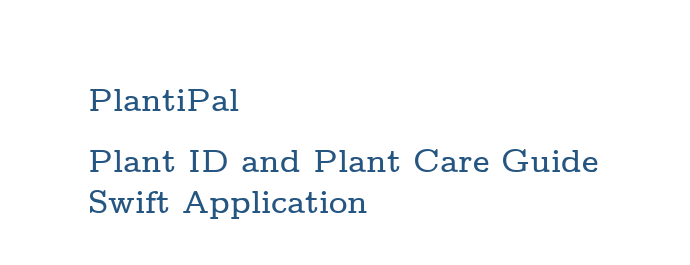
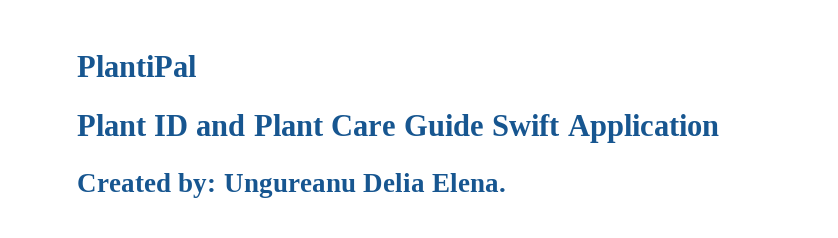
+ Created by: Ungureanu Delia Elena.

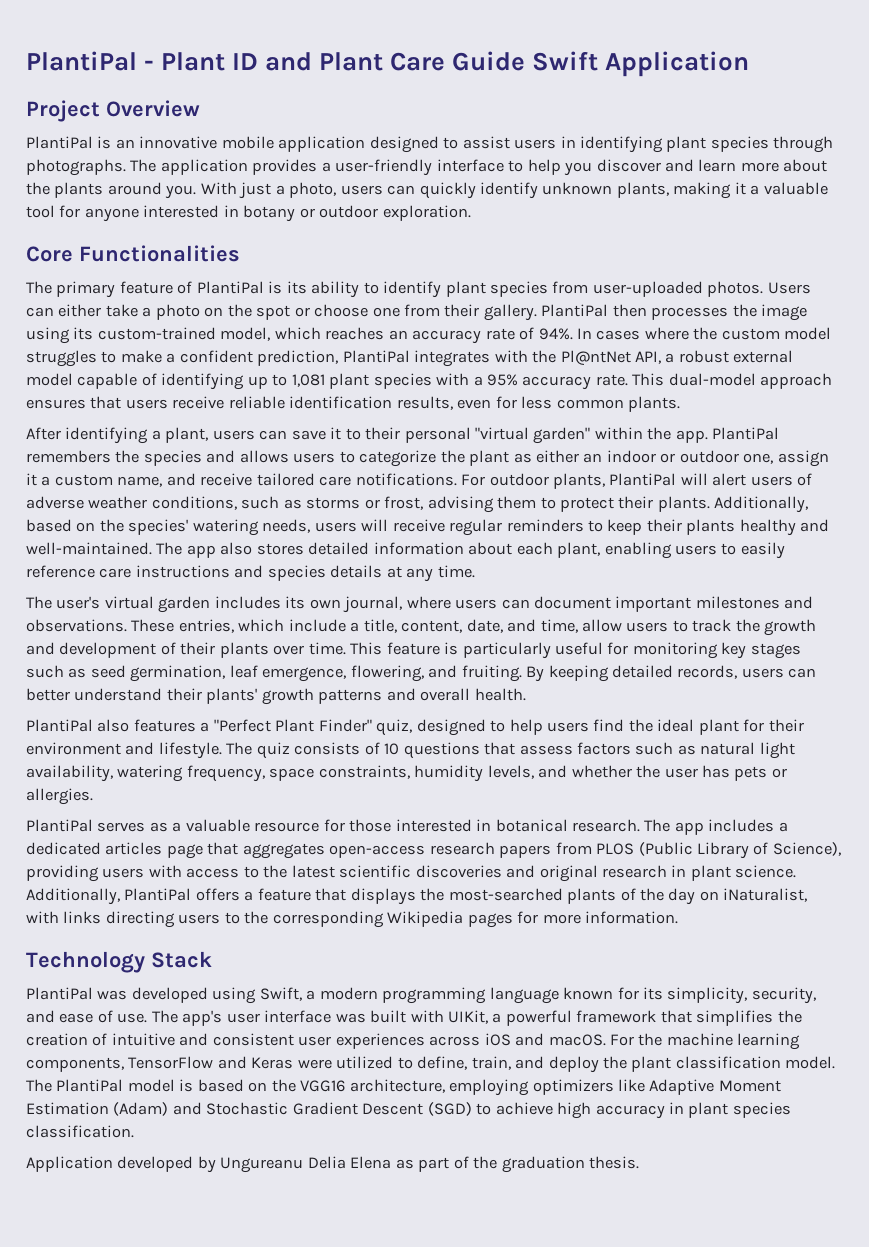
- PlantiPal
- Plant ID and Plant Care Guide Swift Application
+ PlantiPal - Plant ID and Plant Care Guide Swift Application
- Created by: Ungureanu Delia Elena.
+ Project Overview
+ PlantiPal is an innovative mobile application designed to assist users in identifying plant species through photographs. The application provides a user-friendly interface to help you discover and learn more about the plants around you. With just a photo, users can quickly identify unknown plants, making it a valuable tool for anyone interested in botany or outdoor exploration.
+ Core Functionalities
+ The primary feature of PlantiPal is its ability to identify plant species from user-uploaded photos. Users can either take a photo on the spot or choose one from their gallery. PlantiPal then processes the image using its custom-trained model, which reaches an accuracy rate of 94%. In cases where the custom model struggles to make a confident prediction, PlantiPal integrates with the Pl@ntNet API, a robust external model capable of identifying up to 1,081 plant species with a 95% accuracy rate. This dual-model approach ensures that users receive reliable identification results, even for less common plants.
+ After identifying a plant, users can save it to their personal "virtual garden" within the app. PlantiPal remembers the species and allows users to categorize the plant as either an indoor or outdoor one, assign it a custom name, and receive tailored care notifications. For outdoor plants, PlantiPal will alert users of adverse weather conditions, such as storms or frost, advising them to protect their plants. Additionally, based on the species' watering needs, users will receive regular reminders to keep their plants healthy and well-maintained. The app also stores detailed information about each plant, enabling users to easily reference care instructions and species details at any time.
+ The user's virtual garden includes its own journal, where users can document important milestones and observations. These entries, which include a title, content, date, and time, allow users to track the growth and development of their plants over time. This feature is particularly useful for monitoring key stages such as seed germination, leaf emergence, flowering, and fruiting. By keeping detailed records, users can better understand their plants' growth patterns and overall health.
+ PlantiPal also features a "Perfect Plant Finder" quiz, designed to help users find the ideal plant for their environment and lifestyle. The quiz consists of 10 questions that assess factors such as natural light availability, watering frequency, space constraints, humidity levels, and whether the user has pets or allergies.
+ PlantiPal serves as a valuable resource for those interested in botanical research. The app includes a dedicated articles page that aggregates open-access research papers from PLOS (Public Library of Science), providing users with access to the latest scientific discoveries and original research in plant science. Additionally, PlantiPal offers a feature that displays the most-searched plants of the day on iNaturalist, with links directing users to the corresponding Wikipedia pages for more information.
+ Technology Stack
+ PlantiPal was developed using Swift, a modern programming language known for its simplicity, security, and ease of use. The app's user interface was built with UIKit, a powerful framework that simplifies the creation of intuitive and consistent user experiences across iOS and macOS. For the machine learning components, TensorFlow and Keras were utilized to define, train, and deploy the plant classification model. The PlantiPal model is based on the VGG16 architecture, employing optimizers like Adaptive Moment Estimation (Adam) and Stochastic Gradient Descent (SGD) to achieve high accuracy in plant species classification.
+ Application developed by Ungureanu Delia Elena as part of the graduation thesis.

